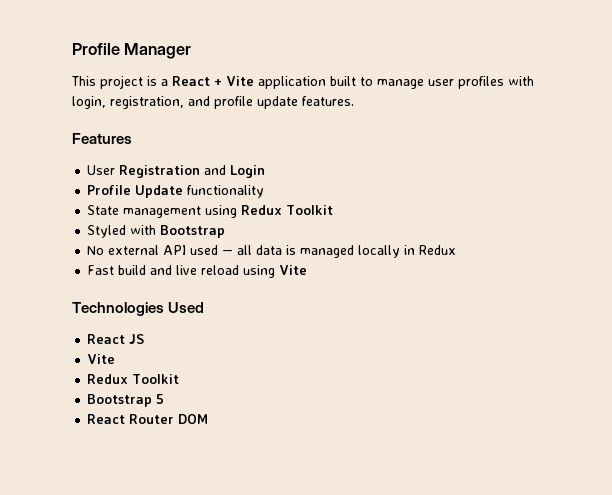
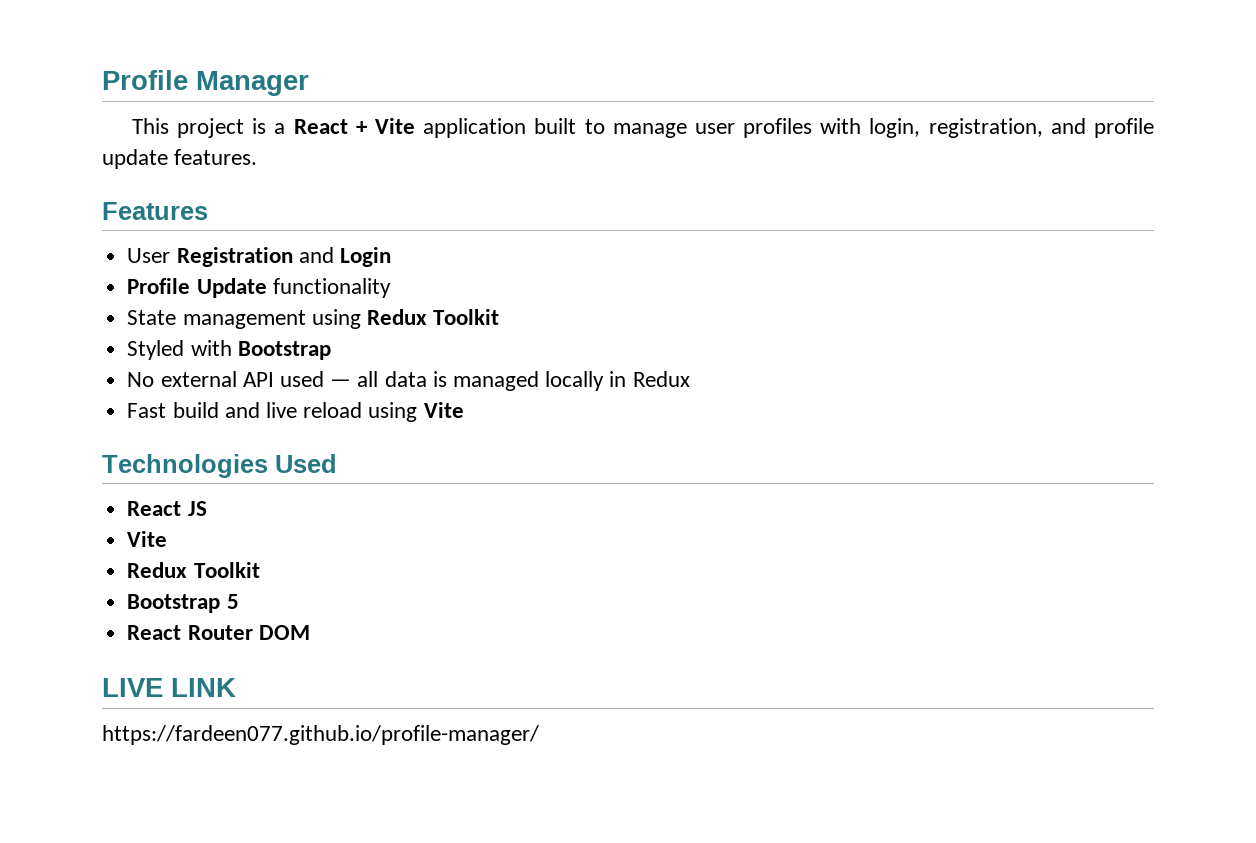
+ LIVE LINK
+ https://fardeen077.github.io/profile-manager/

